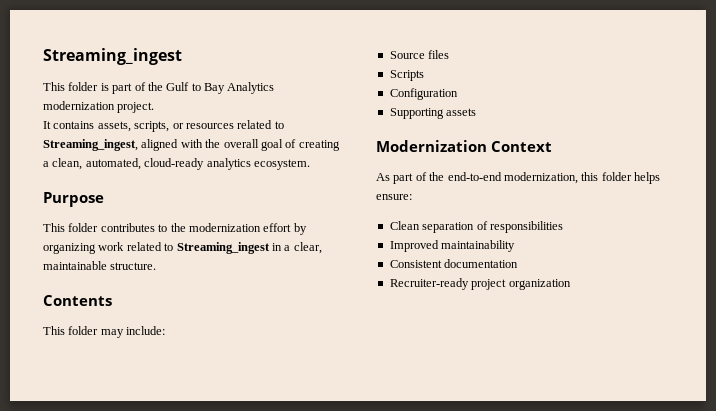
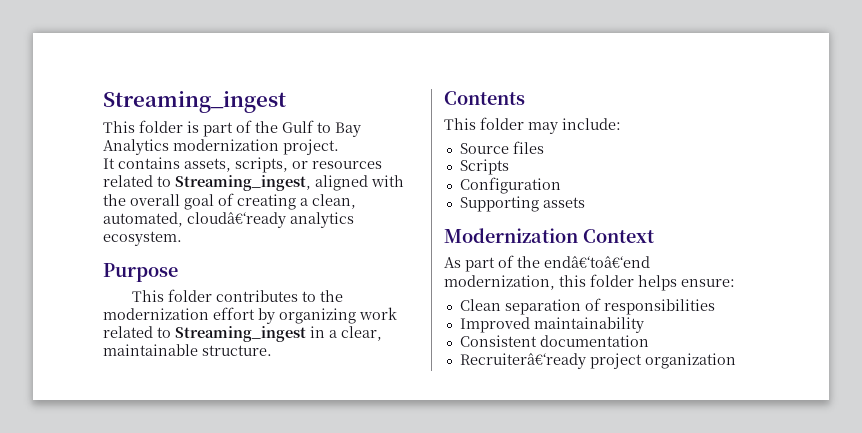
- It contains assets, scripts, or resources related to Streaming_ingest, aligned with the overall goal of creating a clean, automated, cloud‑ready analytics ecosystem.
+ It contains assets, scripts, or resources related to Streaming_ingest, aligned with the overall goal of creating a clean, automated, cloudâ€‘ready analytics ecosystem.
- As part of the end‑to‑end modernization, this folder helps ensure:
+ As part of the endâ€‘toâ€‘end modernization, this folder helps ensure:
- Recruiter‑ready project organization
+ Recruiterâ€‘ready project organization

